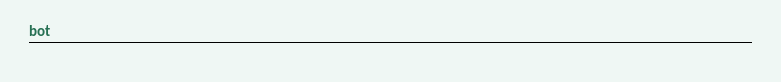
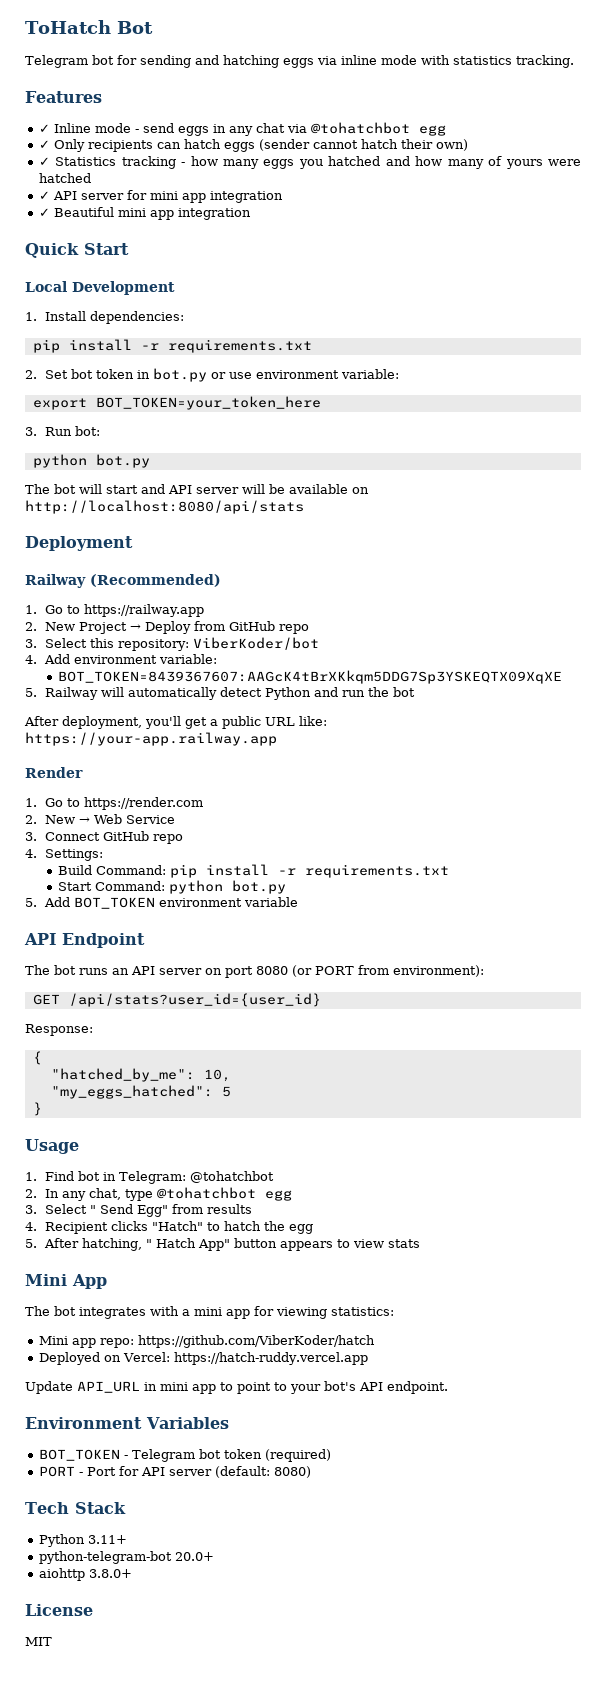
- bot
+ ToHatch Bot
+ Telegram bot for sending and hatching eggs via inline mode with statistics tracking.
+ Features
+ ✓ Inline mode - send eggs in any chat via @tohatchbot egg
+ ✓ Only recipients can hatch eggs (sender cannot hatch their own)
+ ✓ Statistics tracking - how many eggs you hatched and how many of yours were hatched
+ ✓ API server for mini app integration
+ ✓ Beautiful mini app integration
+ Quick Start
+ Local Development
+ 1. Install dependencies:
+ pip install -r requirements.txt
+ 2. Set bot token in bot.py or use environment variable:
+ export BOT_TOKEN=your_token_here
+ 3. Run bot:
+ python bot.py
+ The bot will start and API server will be available on http://localhost:8080/api/stats
+ Deployment
+ Railway (Recommended)
+ 1. Go to https://railway.app
+ 2. New Project → Deploy from GitHub repo
+ 3. Select this repository: ViberKoder/bot
+ 4. Add environment variable:
+ BOT_TOKEN=8439367607:AAGcK4tBrXKkqm5DDG7Sp3YSKEQTX09XqXE
+ 5. Railway will automatically detect Python and run the bot
+ After deployment, you'll get a public URL like: https://your-app.railway.app
+ Render
+ 1. Go to https://render.com
+ 2. New → Web Service
+ 3. Connect GitHub repo
+ 4. Settings:
+ Build Command: pip install -r requirements.txt
+ Start Command: python bot.py
+ 5. Add BOT_TOKEN environment variable
+ API Endpoint
+ The bot runs an API server on port 8080 (or PORT from environment):
+ GET /api/stats?user_id={user_id}
+ Response:
+ {
+ "hatched_by_me": 10,
+ "my_eggs_hatched": 5
+ }
+ Usage
+ 1. Find bot in Telegram: @tohatchbot
+ 2. In any chat, type @tohatchbot egg
+ 3. Select " Send Egg" from results
+ 4. Recipient clicks "Hatch" to hatch the egg
+ 5. After hatching, " Hatch App" button appears to view stats
+ Mini App
+ The bot integrates with a mini app for viewing statistics:
+ Mini app repo: https://github.com/ViberKoder/hatch
+ Deployed on Vercel: https://hatch-ruddy.vercel.app
+ Update API_URL in mini app to point to your bot's API endpoint.
+ Environment Variables
+ BOT_TOKEN - Telegram bot token (required)
+ PORT - Port for API server (default: 8080)
+ Tech Stack
+ Python 3.11+
+ python-telegram-bot 20.0+
+ aiohttp 3.8.0+
+ License
+ MIT

